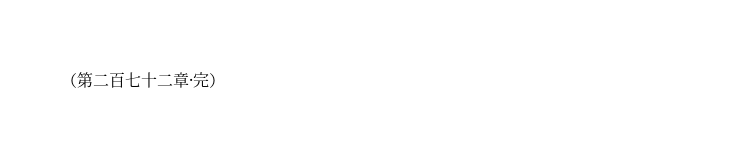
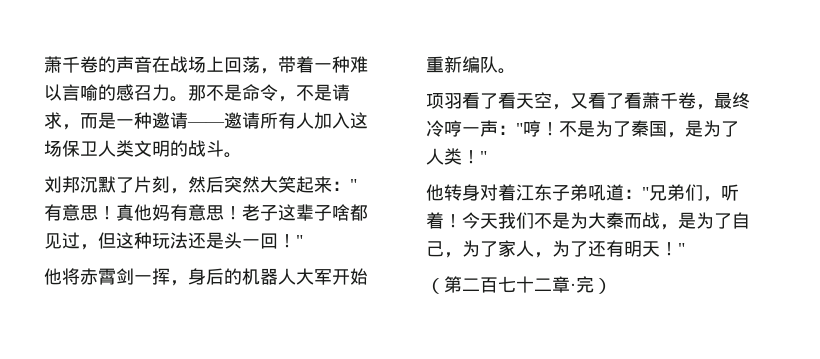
+ 萧千卷的声音在战场上回荡，带着一种难以言喻的感召力。那不是命令，不是请求，而是一种邀请——邀请所有人加入这场保卫人类文明的战斗。
+ 刘邦沉默了片刻，然后突然大笑起来："有意思！真他妈有意思！老子这辈子啥都见过，但这种玩法还是头一回！"
+ 他将赤霄剑一挥，身后的机器人大军开始重新编队。
+ 项羽看了看天空，又看了看萧千卷，最终冷哼一声："哼！不是为了秦国，是为了人类！"
+ 他转身对着江东子弟吼道："兄弟们，听着！今天我们不是为大秦而战，是为了自己，为了家人，为了还有明天！"

